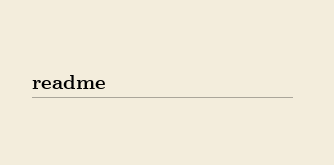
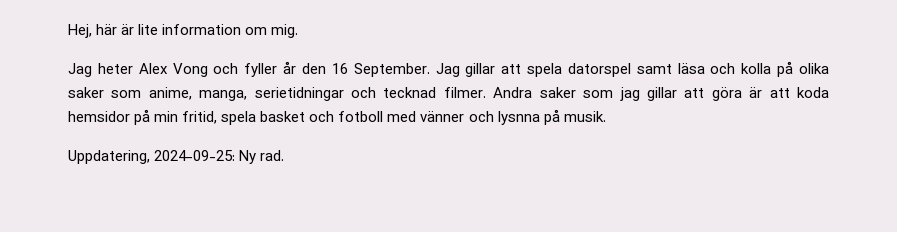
- readme
+ Hej, här är lite information om mig.
+ Jag heter Alex Vong och fyller år den 16 September. Jag gillar att spela datorspel samt läsa och kolla på olika saker som anime, manga, serietidningar och tecknad filmer. Andra saker som jag gillar att göra är att koda hemsidor på min fritid, spela basket och fotboll med vänner och lysnna på musik.
+ Uppdatering, 2024-09-25: Ny rad.

